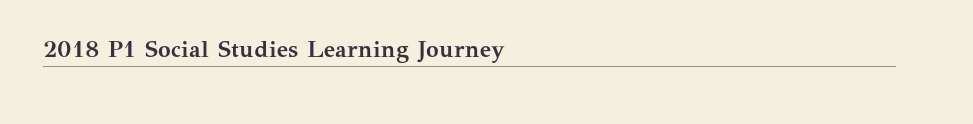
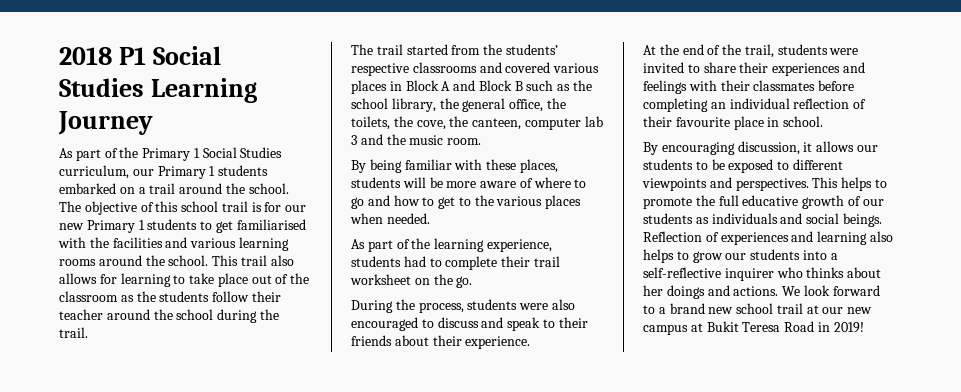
+ As part of the Primary 1 Social Studies curriculum, our Primary 1 students embarked on a trail around the school. The objective of this school trail is for our new Primary 1 students to get familiarised with the facilities and various learning rooms around the school. This trail also allows for learning to take place out of the classroom as the students follow their teacher around the school during the trail.
+ The trail started from the students’ respective classrooms and covered various places in Block A and Block B such as the school library, the general office, the toilets, the cove, the canteen, computer lab 3 and the music room.
+ By being familiar with these places, students will be more aware of where to go and how to get to the various places when needed.
+ As part of the learning experience, students had to complete their trail worksheet on the go.
+ During the process, students were also encouraged to discuss and speak to their friends about their experience.
+ At the end of the trail, students were invited to share their experiences and feelings with their classmates before completing an individual reflection of their favourite place in school.
+ By encouraging discussion, it allows our students to be exposed to different viewpoints and perspectives. This helps to promote the full educative growth of our students as individuals and social beings. Reflection of experiences and learning also helps to grow our students into a self-reflective inquirer who thinks about her doings and actions. We look forward to a brand new school trail at our new campus at Bukit Teresa Road in 2019!

